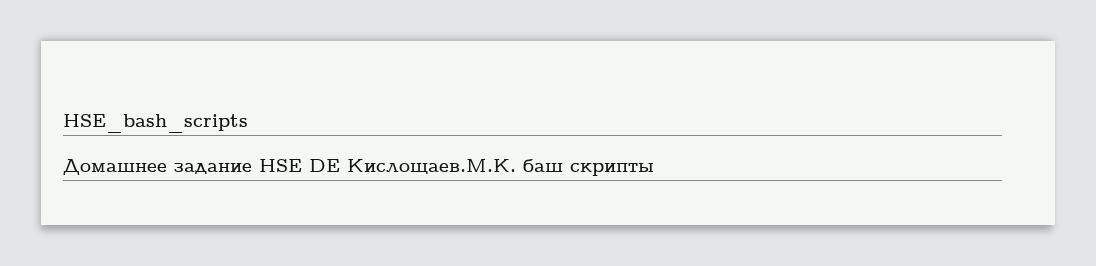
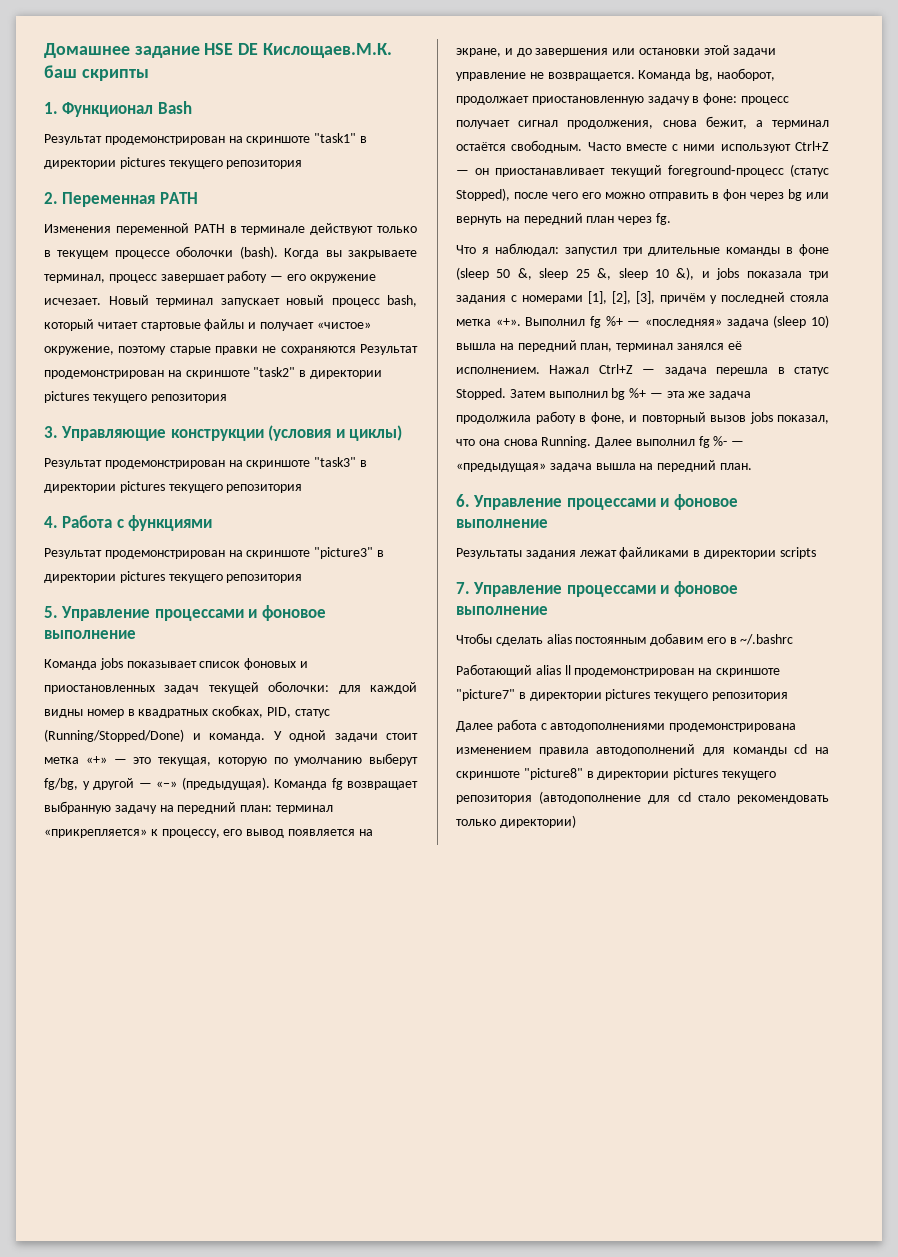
- HSE_bash_scripts
+ 1. Функционал Bash
+ Результат продемонстрирован на скриншоте "task1" в директории pictures текущего репозитория
+ 2. Переменная PATH
+ Изменения переменной PATH в терминале действуют только в текущем процессе оболочки (bash). Когда вы закрываете терминал, процесс завершает работу — его окружение исчезает. Новый терминал запускает новый процесс bash, который читает стартовые файлы и получает «чистое» окружение, поэтому старые правки не сохраняются Результат продемонстрирован на скриншоте "task2" в директории pictures текущего репозитория
+ 3. Управляющие конструкции (условия и циклы)
+ Результат продемонстрирован на скриншоте "task3" в директории pictures текущего репозитория
+ 4. Работа с функциями
+ Результат продемонстрирован на скриншоте "picture3" в директории pictures текущего репозитория
+ 5. Управление процессами и фоновое выполнение
+ Команда jobs показывает список фоновых и приостановленных задач текущей оболочки: для каждой видны номер в квадратных скобках, PID, статус (Running/Stopped/Done) и команда. У одной задачи стоит метка «+» — это текущая, которую по умолчанию выберут fg/bg, у другой — «−» (предыдущая). Команда fg возвращает выбранную задачу на передний план: терминал «прикрепляется» к процессу, его вывод появляется на экране, и до завершения или остановки этой задачи управление не возвращается. Команда bg, наоборот, продолжает приостановленную задачу в фоне: процесс получает сигнал продолжения, снова бежит, а терминал остаётся свободным. Часто вместе с ними используют Ctrl+Z — он приостанавливает текущий foreground‑процесс (статус Stopped), после чего его можно отправить в фон через bg или вернуть на передний план через fg.
+ Что я наблюдал: запустил три длительные команды в фоне (sleep 50 &, sleep 25 &, sleep 10 &), и jobs показала три задания с номерами [1], [2], [3], причём у последней стояла метка «+». Выполнил fg %+ — «последняя» задача (sleep 10) вышла на передний план, терминал занялся её исполнением. Нажал Ctrl+Z — задача перешла в статус Stopped. Затем выполнил bg %+ — эта же задача продолжила работу в фоне, и повторный вызов jobs показал, что она снова Running. Далее выполнил fg %- — «предыдущая» задача вышла на передний план.
+ 6. Управление процессами и фоновое выполнение
+ Результаты задания лежат файликами в директории scripts
+ 7. Управление процессами и фоновое выполнение
+ Чтобы сделать alias постоянным добавим его в ~/.bashrc
+ Работающий alias ll продемонстрирован на скриншоте "picture7" в директории pictures текущего репозитория
+ Далее работа с автодополнениями продемонстрирована изменением правила автодополнений для команды cd на скриншоте "picture8" в директории pictures текущего репозитория (автодополнение для cd стало рекомендовать только директории)

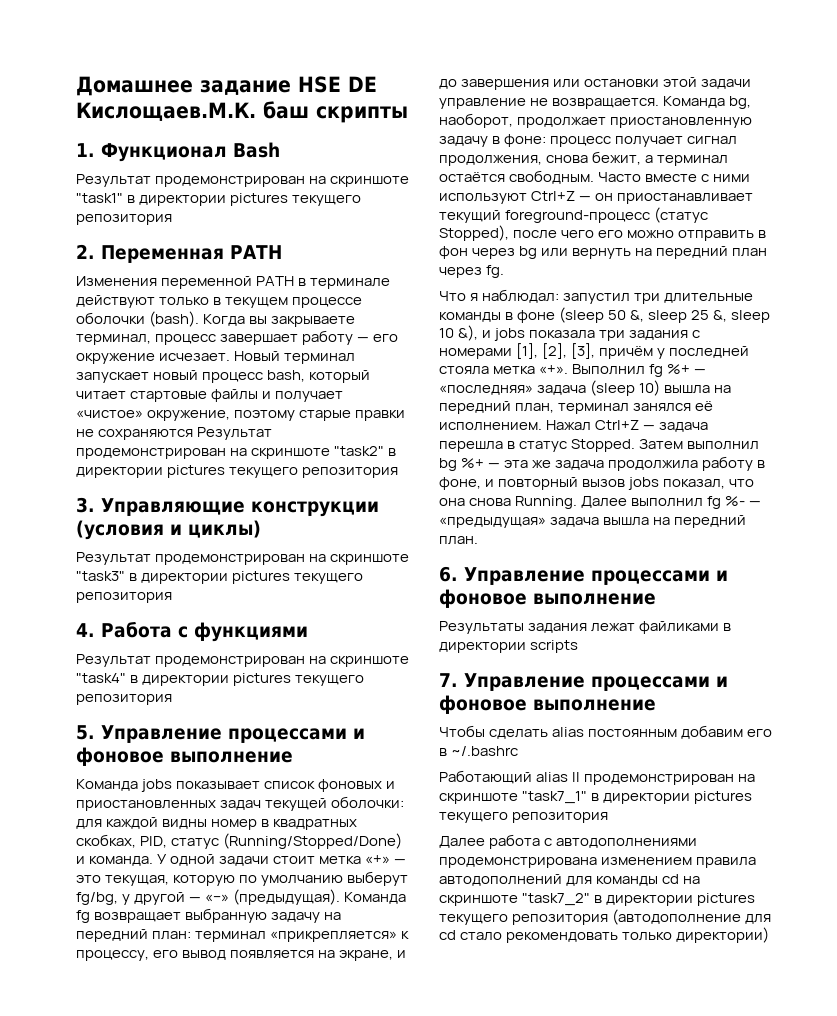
- Результат продемонстрирован на скриншоте "picture3" в директории pictures текущего репозитория
+ Результат продемонстрирован на скриншоте "task4" в директории pictures текущего репозитория
- Работающий alias ll продемонстрирован на скриншоте "picture7" в директории pictures текущего репозитория
+ Работающий alias ll продемонстрирован на скриншоте "task7_1" в директории pictures текущего репозитория
- Далее работа с автодополнениями продемонстрирована изменением правила автодополнений для команды cd на скриншоте "picture8" в директории pictures текущего репозитория (автодополнение для cd стало рекомендовать только директории)
+ Далее работа с автодополнениями продемонстрирована изменением правила автодополнений для команды cd на скриншоте "task7_2" в директории pictures текущего репозитория (автодополнение для cd стало рекомендовать только директории)

